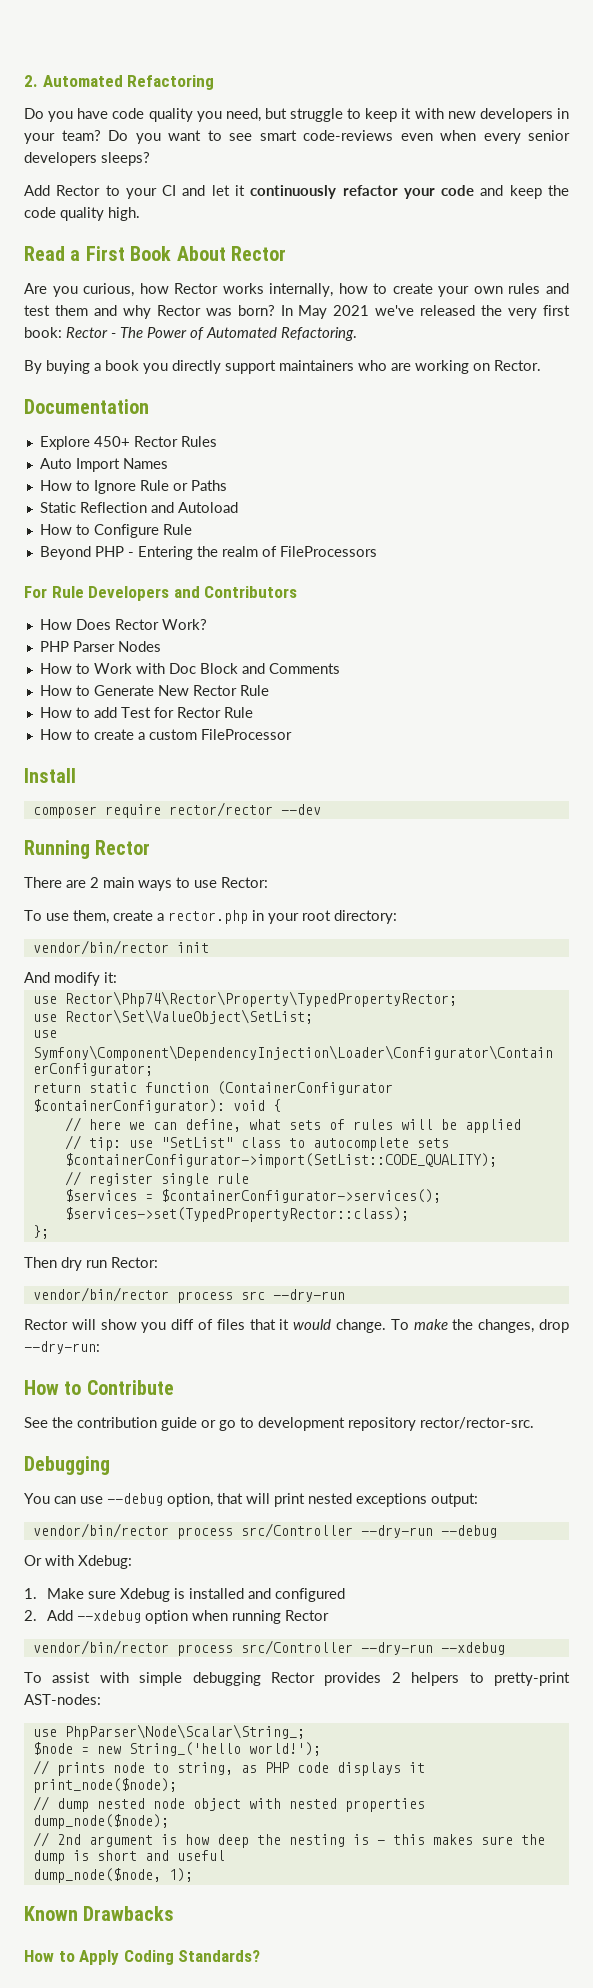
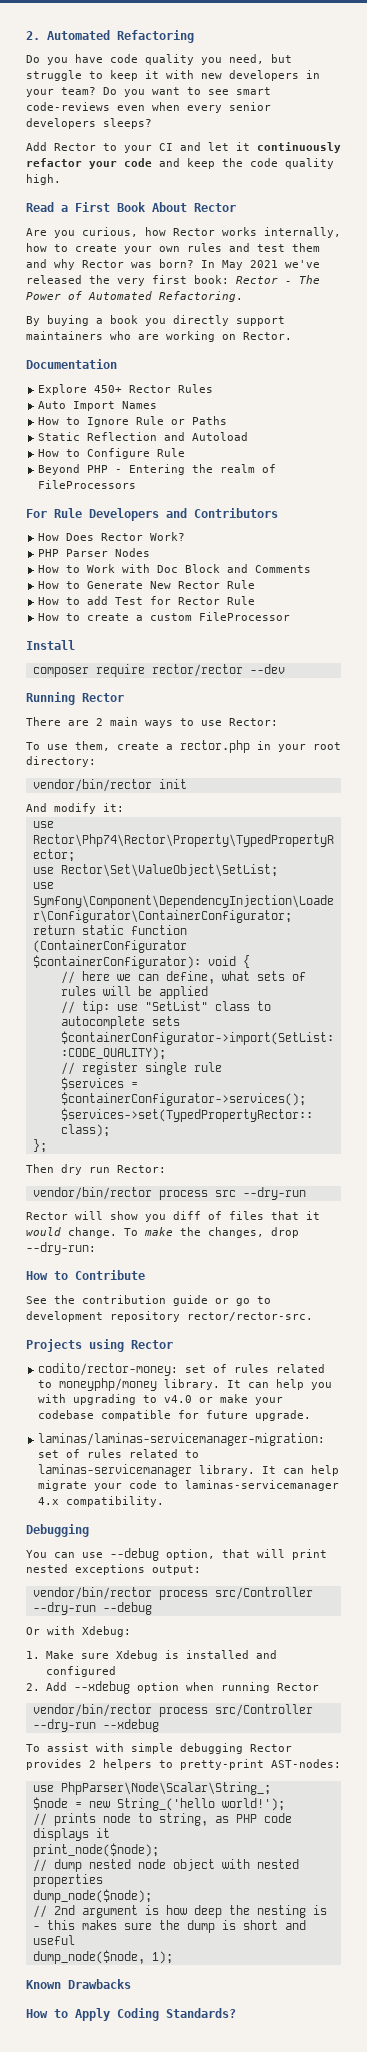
+ Projects using Rector
+ codito/rector-money: set of rules related to moneyphp/money library. It can help you with upgrading to v4.0 or make your codebase compatible for future upgrade.
+ laminas/laminas-servicemanager-migration: set of rules related to laminas-servicemanager library. It can help migrate your code to laminas-servicemanager 4.x compatibility.

